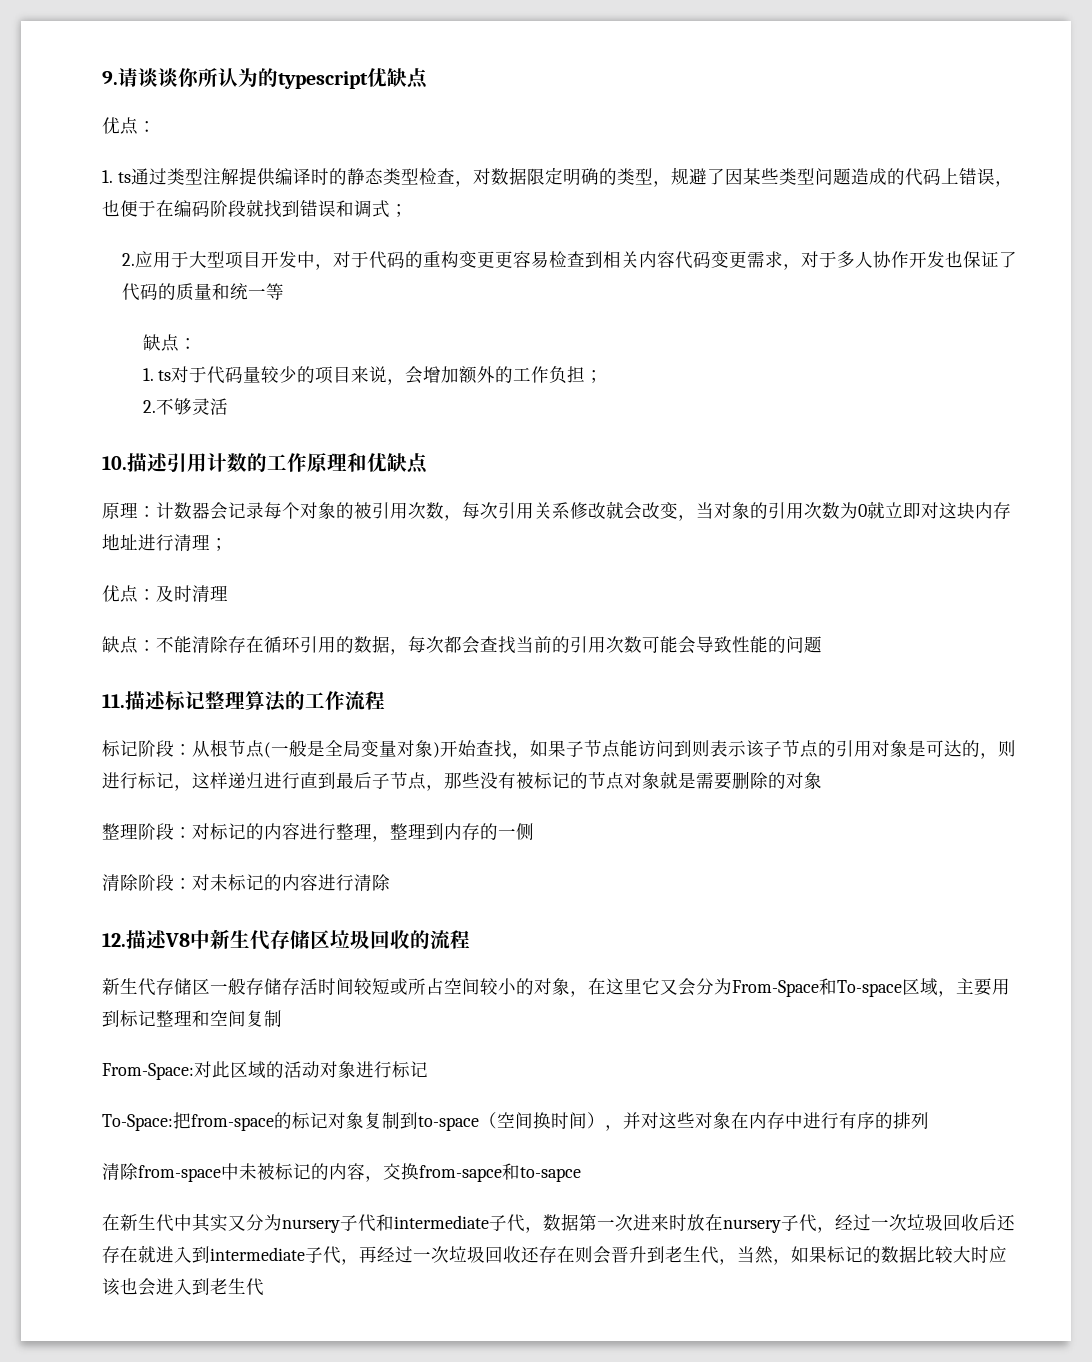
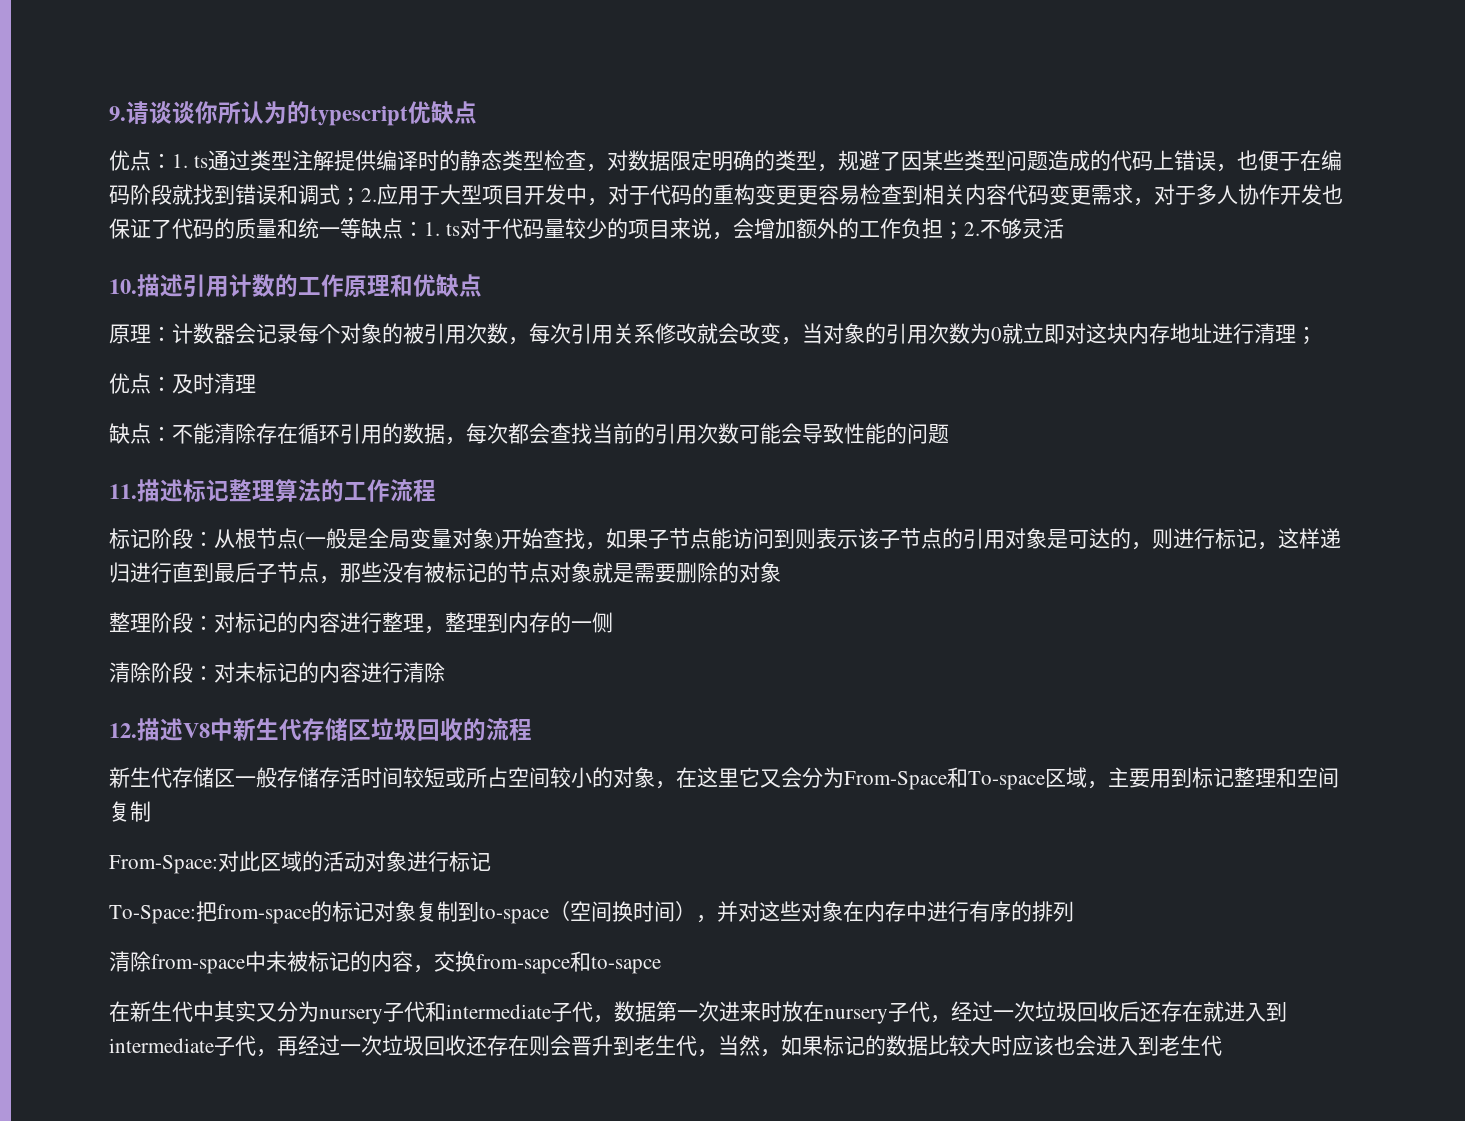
  9.请谈谈你所认为的typescript优缺点
- 优点：
- 1. ts通过类型注解提供编译时的静态类型检查，对数据限定明确的类型，规避了因某些类型问题造成的代码上错误，也便于在编码阶段就找到错误和调式；
- 2.应用于大型项目开发中，对于代码的重构变更更容易检查到相关内容代码变更需求，对于多人协作开发也保证了代码的质量和统一等
- 缺点：
- 1. ts对于代码量较少的项目来说，会增加额外的工作负担；
- 2.不够灵活
+ 优点：1. ts通过类型注解提供编译时的静态类型检查，对数据限定明确的类型，规避了因某些类型问题造成的代码上错误，也便于在编码阶段就找到错误和调式；2.应用于大型项目开发中，对于代码的重构变更更容易检查到相关内容代码变更需求，对于多人协作开发也保证了代码的质量和统一等缺点：1. ts对于代码量较少的项目来说，会增加额外的工作负担；2.不够灵活

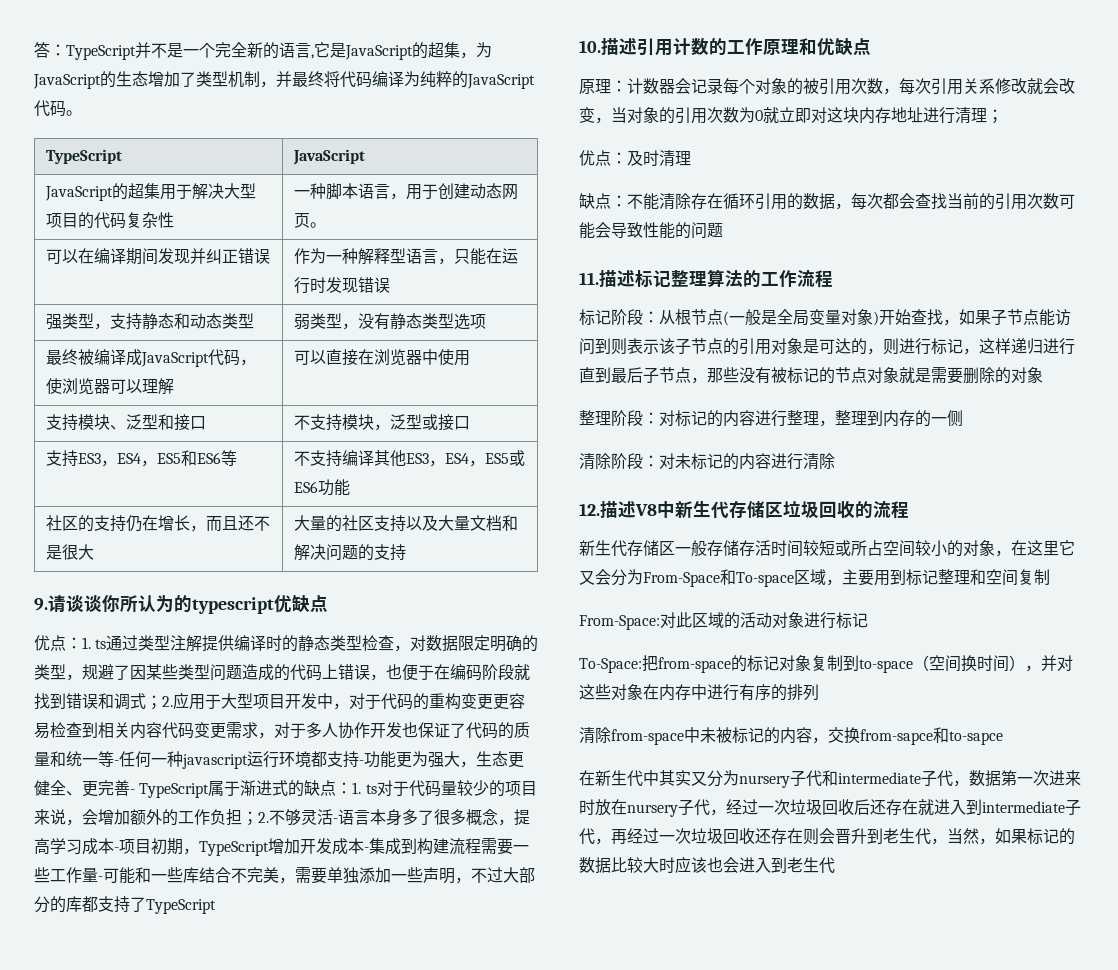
+ 答：TypeScript并不是一个完全新的语言,它是JavaScript的超集，为JavaScript的生态增加了类型机制，并最终将代码编译为纯粹的JavaScript代码。
+ TypeScript | JavaScript
+ JavaScript的超集用于解决大型项目的代码复杂性 | 一种脚本语言，用于创建动态网页。
+ 可以在编译期间发现并纠正错误 | 作为一种解释型语言，只能在运行时发现错误
+ 强类型，支持静态和动态类型 | 弱类型，没有静态类型选项
+ 最终被编译成JavaScript代码，使浏览器可以理解 | 可以直接在浏览器中使用
+ 支持模块、泛型和接口 | 不支持模块，泛型或接口
+ 支持ES3，ES4，ES5和ES6等 | 不支持编译其他ES3，ES4，ES5或ES6功能
+ 社区的支持仍在增长，而且还不是很大 | 大量的社区支持以及大量文档和解决问题的支持
- 2.应用于大型项目开发中，对于代码的重构变更更容易检查到相关内容代码变更需求，对于多人协作开发也保证了代码的质量和统一等缺点：
+ 2.应用于大型项目开发中，对于代码的重构变更更容易检查到相关内容代码变更需求，对于多人协作开发也保证了代码的质量和统一等-任何一种javascript运行环境都支持-功能更为强大，生态更健全、更完善- TypeScript属于渐进式的缺点：
- 2.不够灵活
+ 2.不够灵活-语言本身多了很多概念，提高学习成本-项目初期，TypeScript增加开发成本-集成到构建流程需要一些工作量-可能和一些库结合不完美，需要单独添加一些声明，不过大部分的库都支持了TypeScript

